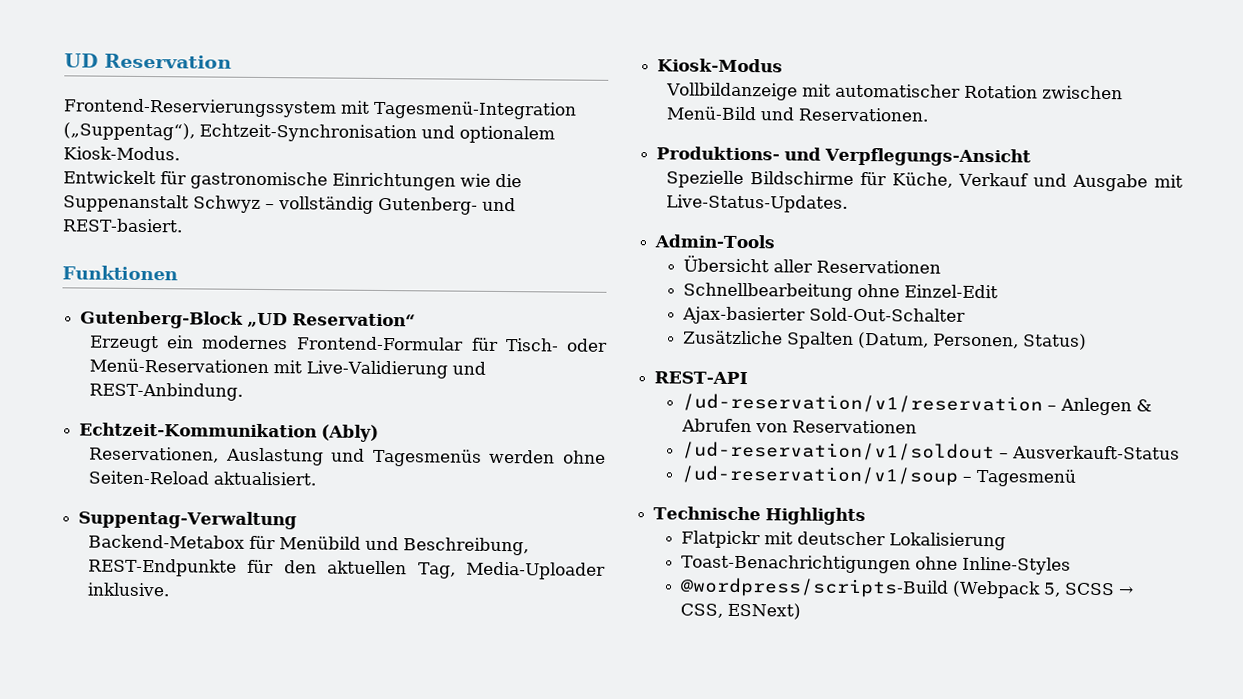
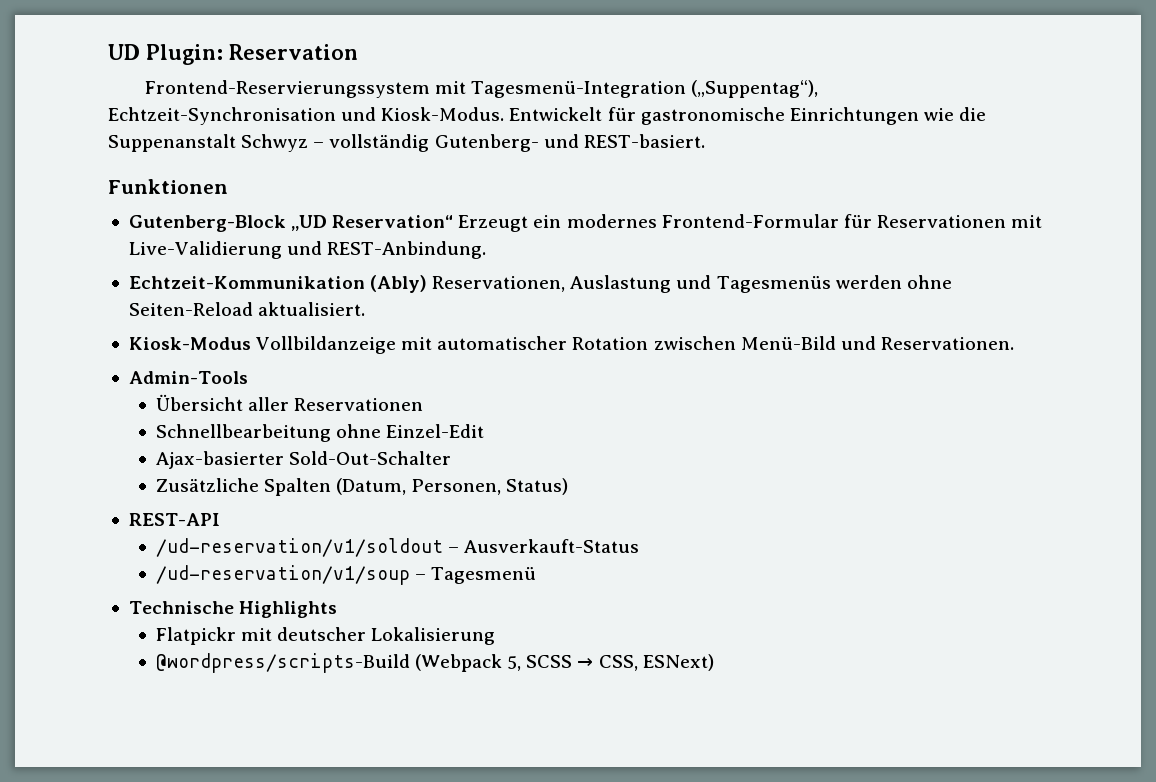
- UD Reservation
+ UD Plugin: Reservation
- Frontend-Reservierungssystem mit Tagesmenü-Integration („Suppentag“), Echtzeit-Synchronisation und optionalem Kiosk-Modus.
- Entwickelt für gastronomische Einrichtungen wie die Suppenanstalt Schwyz – vollständig Gutenberg- und REST-basiert.
+ Frontend-Reservierungssystem mit Tagesmenü-Integration („Suppentag“), Echtzeit-Synchronisation und Kiosk-Modus. Entwickelt für gastronomische Einrichtungen wie die Suppenanstalt Schwyz – vollständig Gutenberg- und REST-basiert.
- Gutenberg-Block „UD Reservation“
- Erzeugt ein modernes Frontend-Formular für Tisch- oder Menü-Reservationen mit Live-Validierung und REST-Anbindung.
+ Gutenberg-Block „UD Reservation“ Erzeugt ein modernes Frontend-Formular für Reservationen mit Live-Validierung und REST-Anbindung.
- Echtzeit-Kommunikation (Ably)
- Reservationen, Auslastung und Tagesmenüs werden ohne Seiten-Reload aktualisiert.
+ Echtzeit-Kommunikation (Ably) Reservationen, Auslastung und Tagesmenüs werden ohne Seiten-Reload aktualisiert.
- Suppentag-Verwaltung
- Backend-Metabox für Menübild und Beschreibung, REST-Endpunkte für den aktuellen Tag, Media-Uploader inklusive.
- Kiosk-Modus
- Vollbildanzeige mit automatischer Rotation zwischen Menü-Bild und Reservationen.
+ Kiosk-Modus Vollbildanzeige mit automatischer Rotation zwischen Menü-Bild und Reservationen.
- Produktions- und Verpflegungs-Ansicht
- Spezielle Bildschirme für Küche, Verkauf und Ausgabe mit Live-Status-Updates.
- /ud-reservation/v1/reservation – Anlegen & Abrufen von Reservationen
- Toast-Benachrichtigungen ohne Inline-Styles

